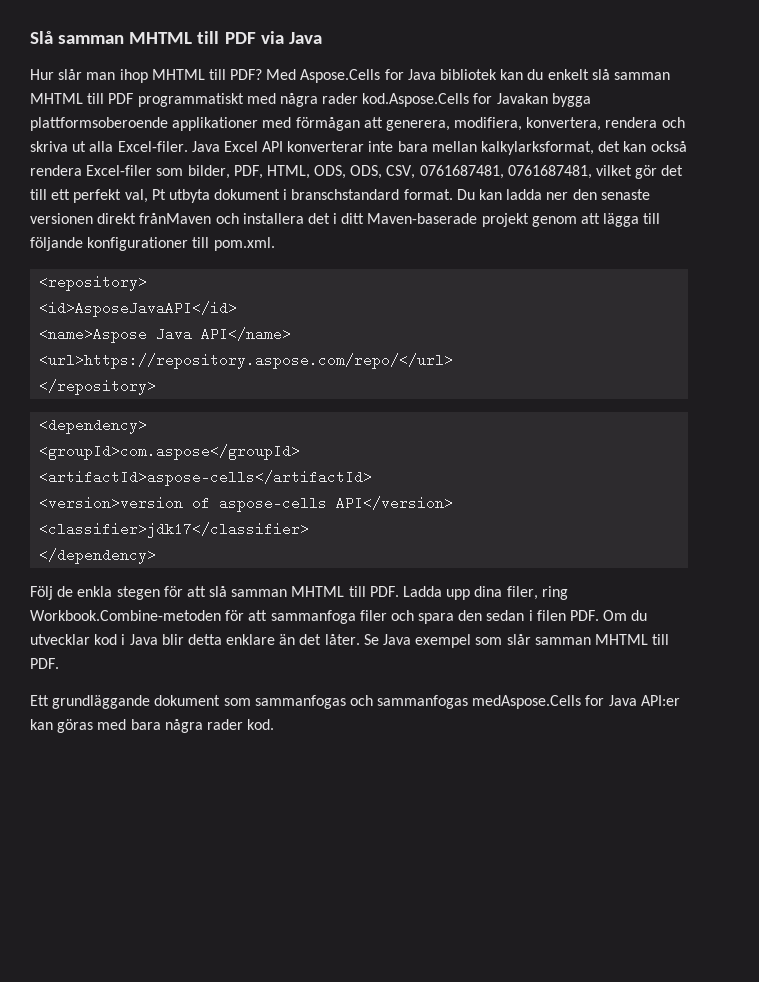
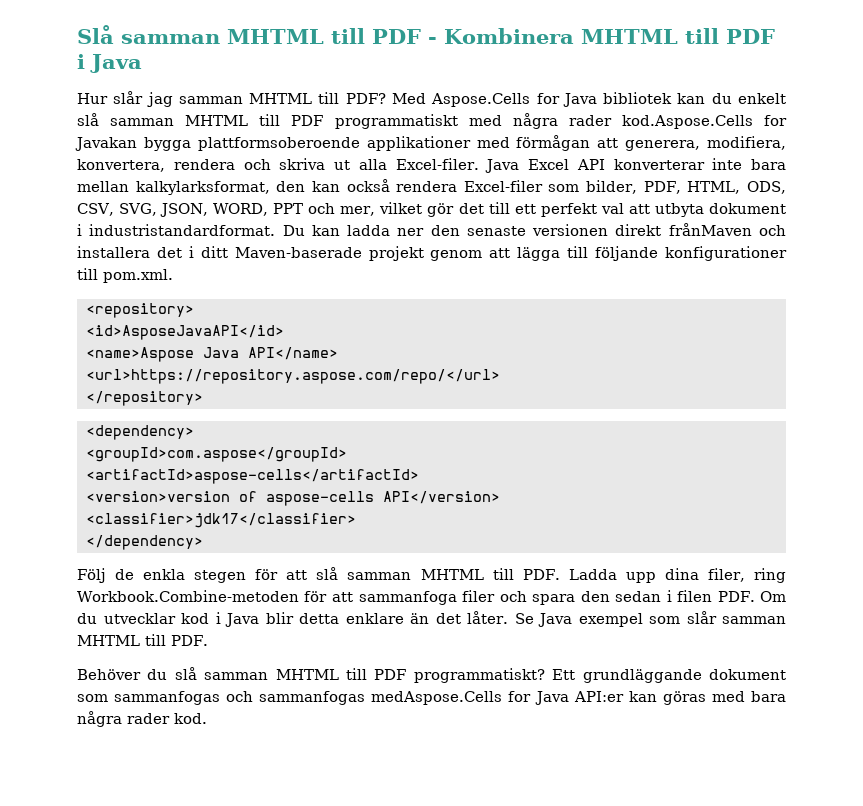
- Slå samman MHTML till PDF via Java
+ Slå samman MHTML till PDF - Kombinera MHTML till PDF i Java
- Hur slår man ihop MHTML till PDF?
+ Hur slår jag samman MHTML till PDF?
- Java Excel API konverterar inte bara mellan kalkylarksformat, det kan också rendera Excel-filer som bilder, PDF, HTML, ODS, ODS, CSV, 0761687481, 0761687481, vilket gör det till ett perfekt val, Pt utbyta dokument i branschstandard format.
+ Java Excel API konverterar inte bara mellan kalkylarksformat, den kan också rendera Excel-filer som bilder, PDF, HTML, ODS, CSV, SVG, JSON, WORD, PPT och mer, vilket gör det till ett perfekt val att utbyta dokument i industristandardformat.
+ Behöver du slå samman MHTML till PDF programmatiskt?

